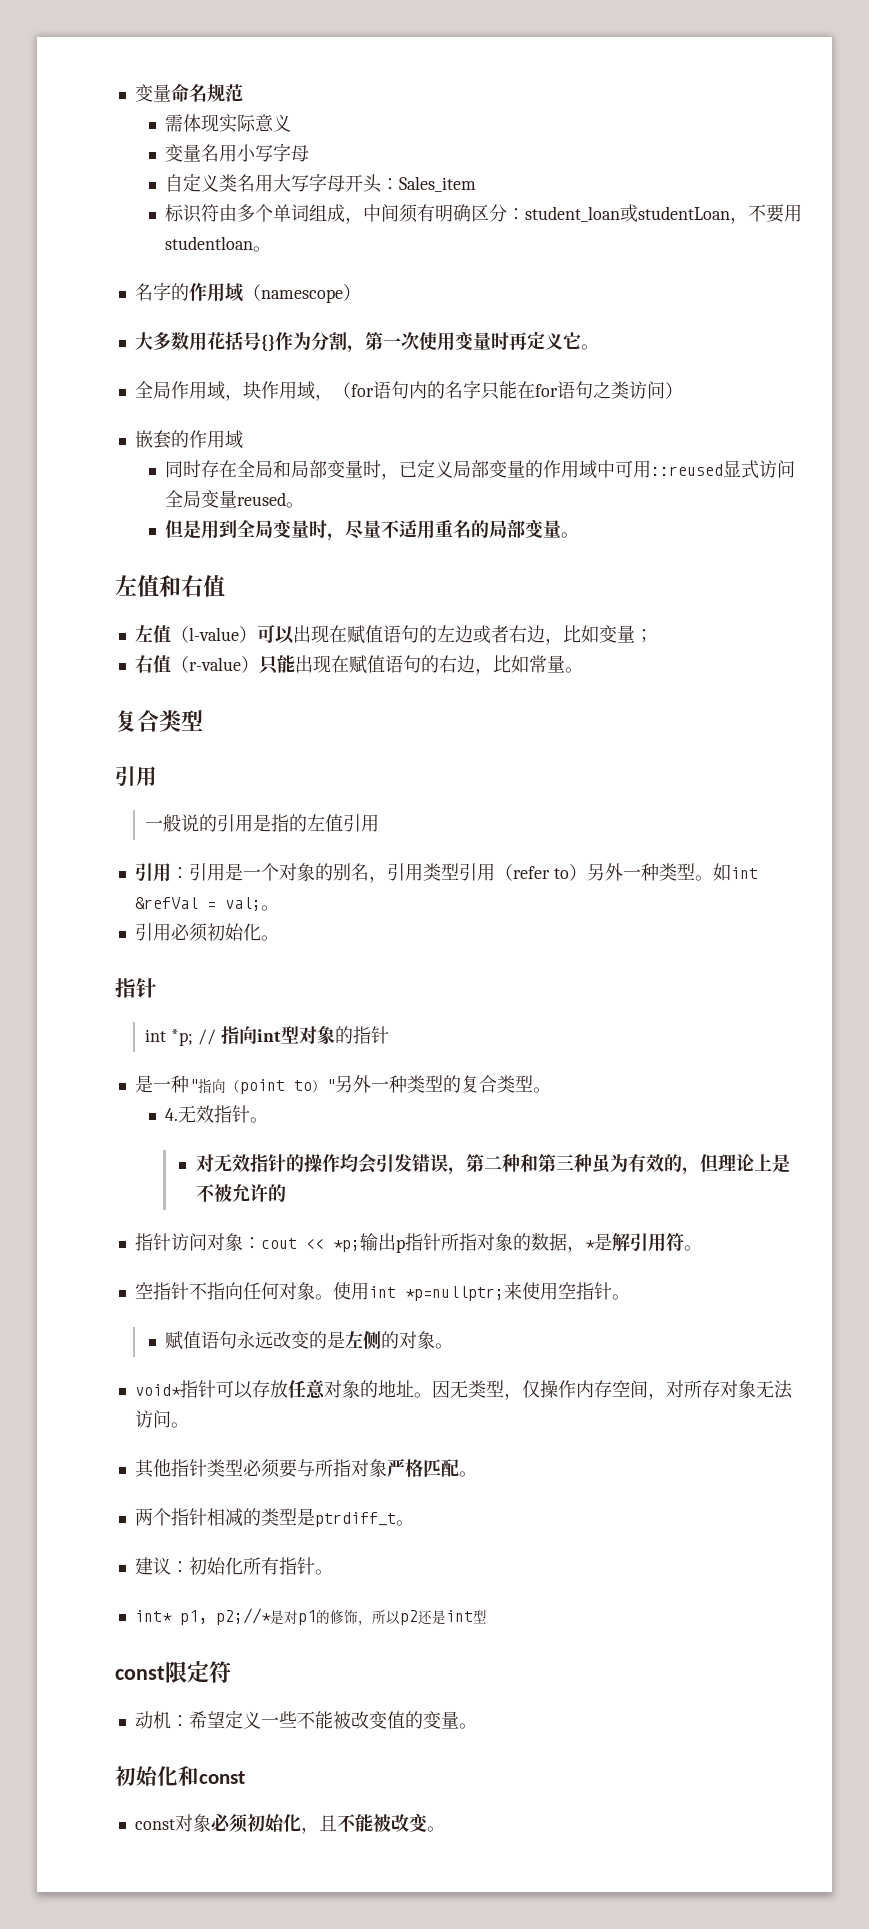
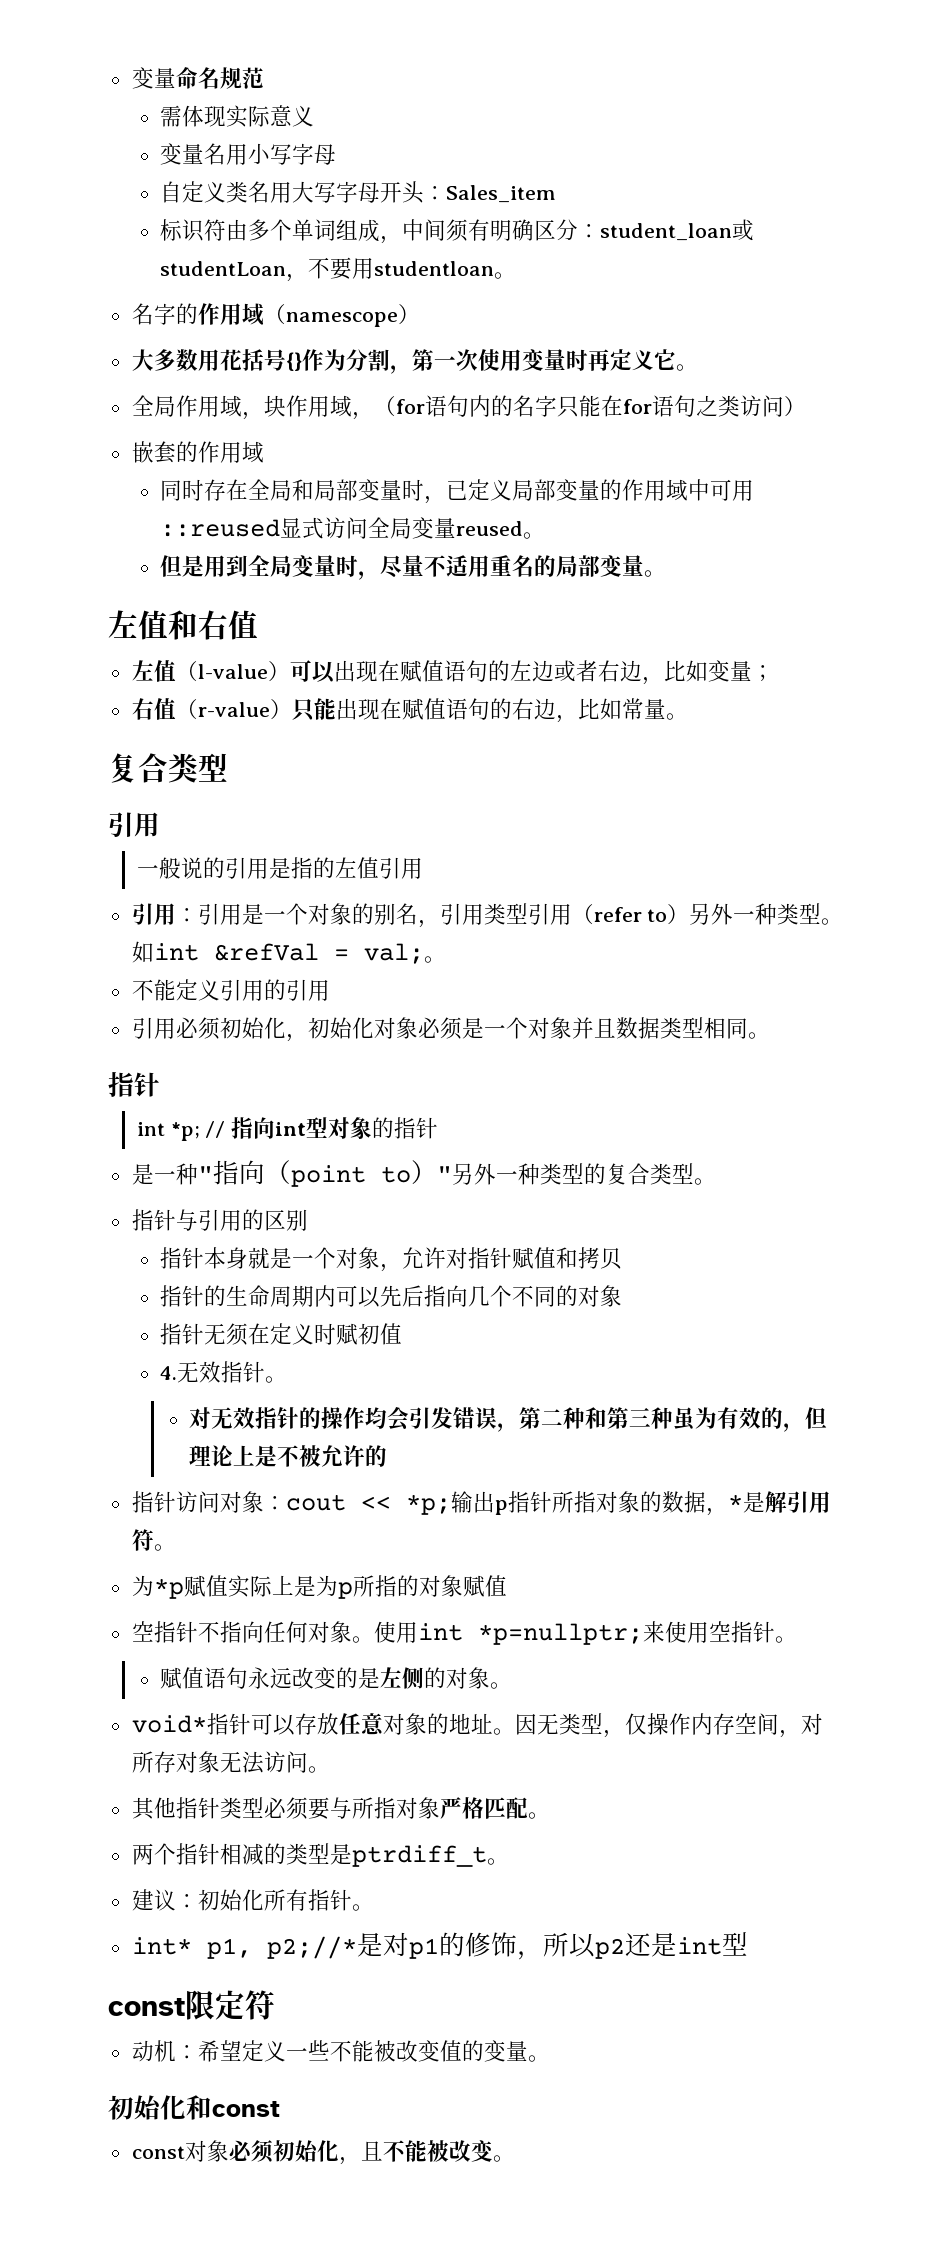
+ 不能定义引用的引用
- 引用必须初始化。
+ 引用必须初始化，初始化对象必须是一个对象并且数据类型相同。
+ 指针与引用的区别
+ 指针本身就是一个对象，允许对指针赋值和拷贝
+ 指针的生命周期内可以先后指向几个不同的对象
+ 指针无须在定义时赋初值
+ 为*p赋值实际上是为p所指的对象赋值

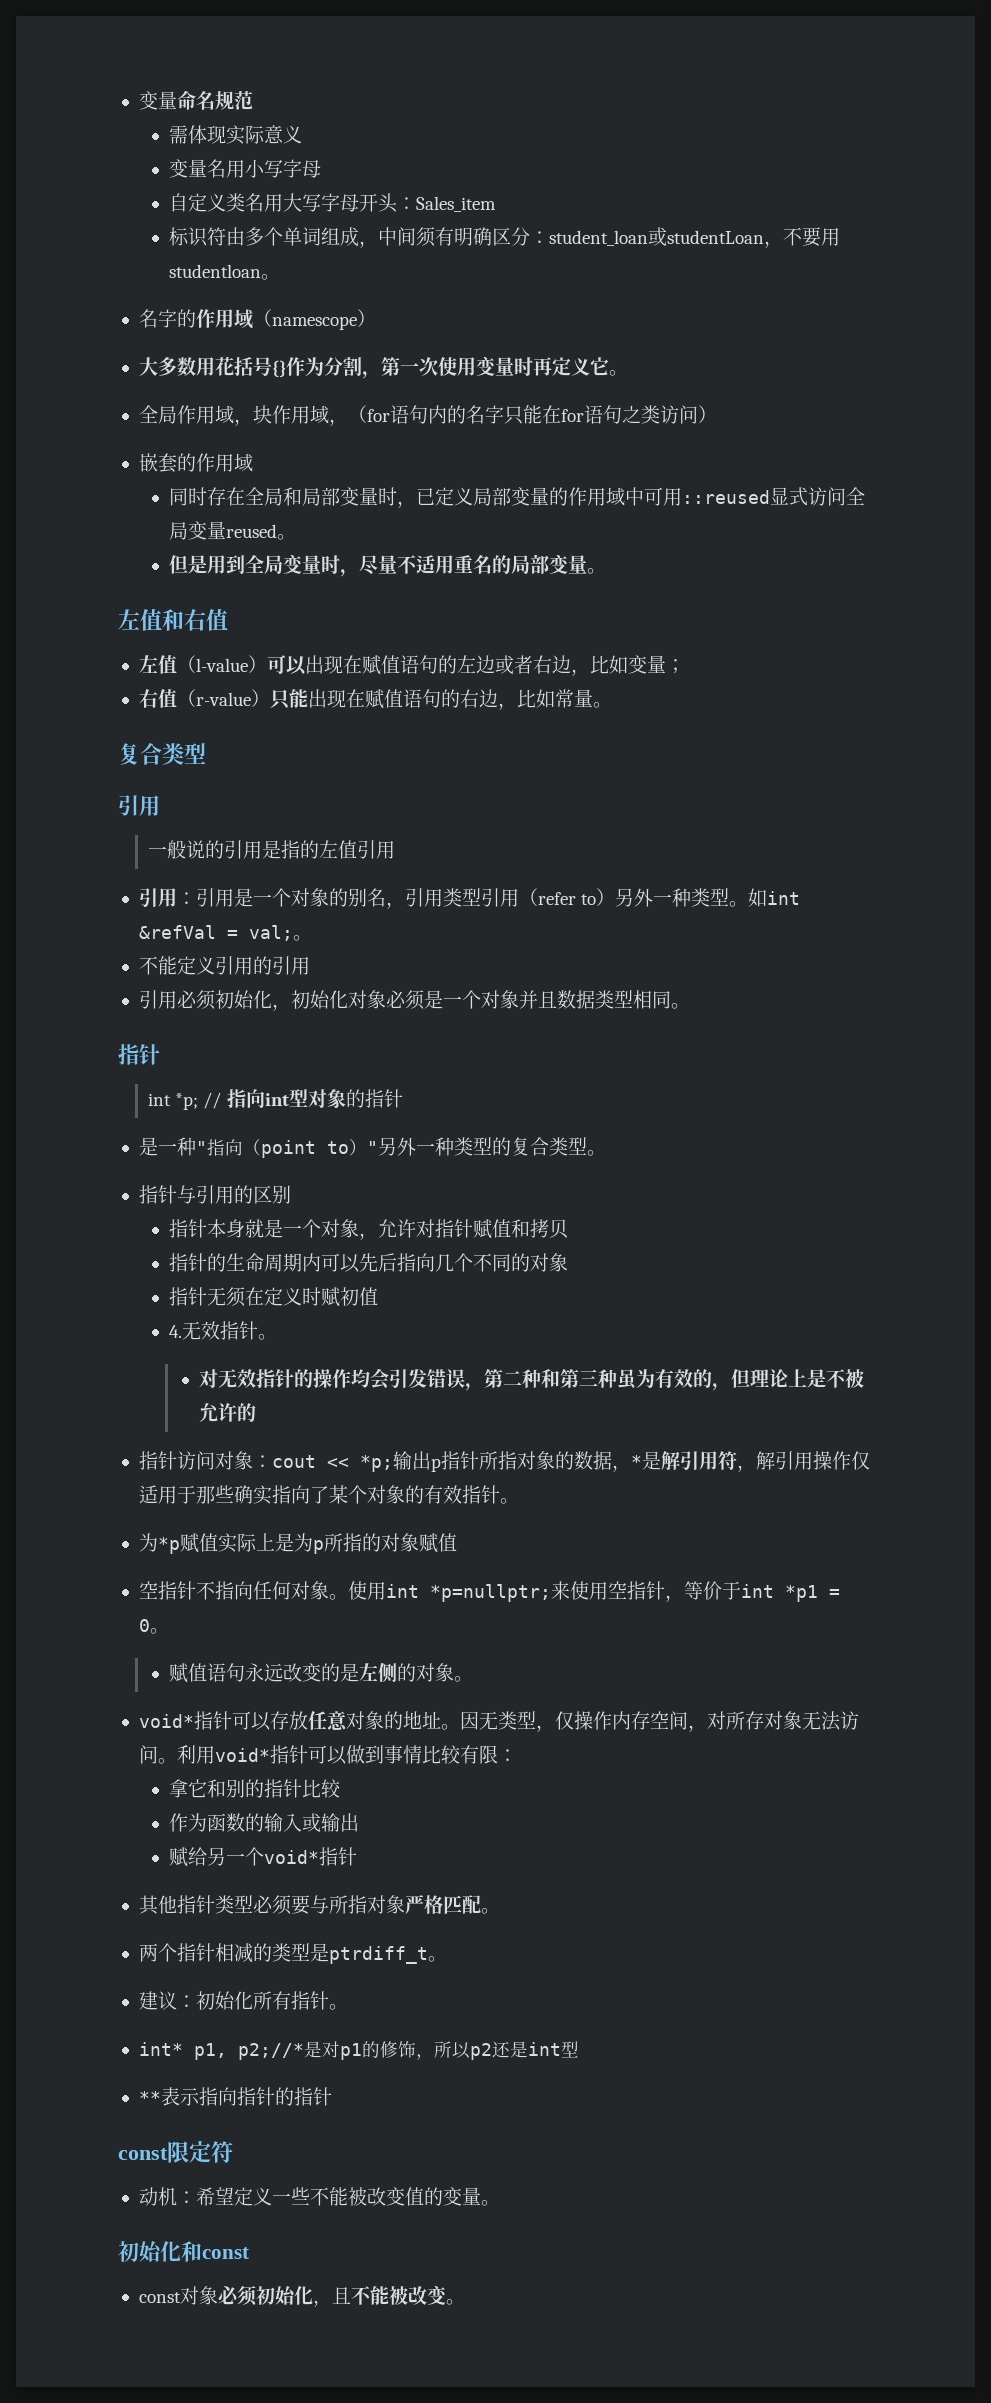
- 指针访问对象：cout << *p;输出p指针所指对象的数据，*是解引用符。
+ 指针访问对象：cout << *p;输出p指针所指对象的数据，*是解引用符，解引用操作仅适用于那些确实指向了某个对象的有效指针。
- 使用int *p=nullptr;来使用空指针。
+ 使用int *p=nullptr;来使用空指针，等价于int *p1 = 0。
+ 利用void*指针可以做到事情比较有限：
+ 拿它和别的指针比较
+ 作为函数的输入或输出
+ 赋给另一个void*指针
+ **表示指向指针的指针

